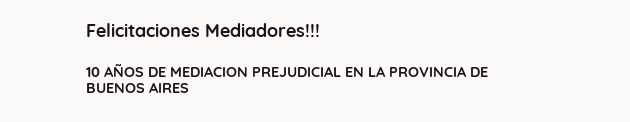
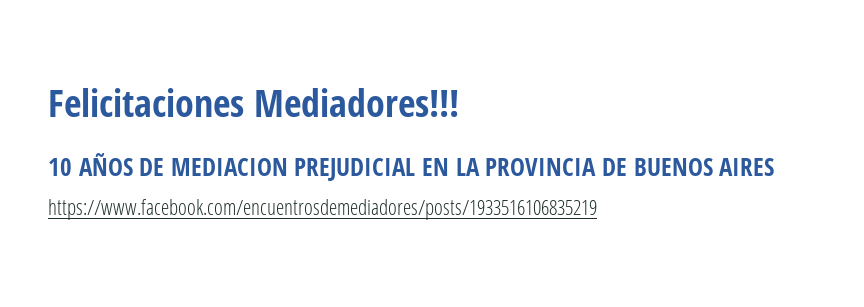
+ https://www.facebook.com/encuentrosdemediadores/posts/1933516106835219

